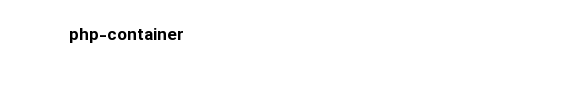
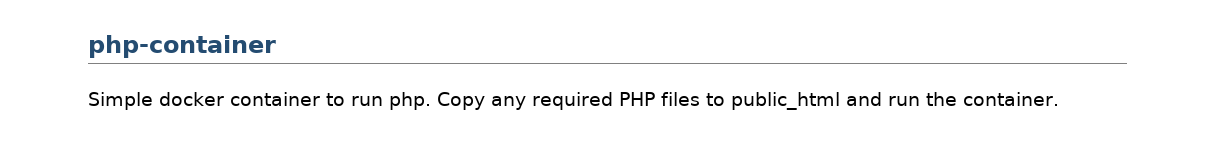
+ Simple docker container to run php. Copy any required PHP files to public_html and run the container.

